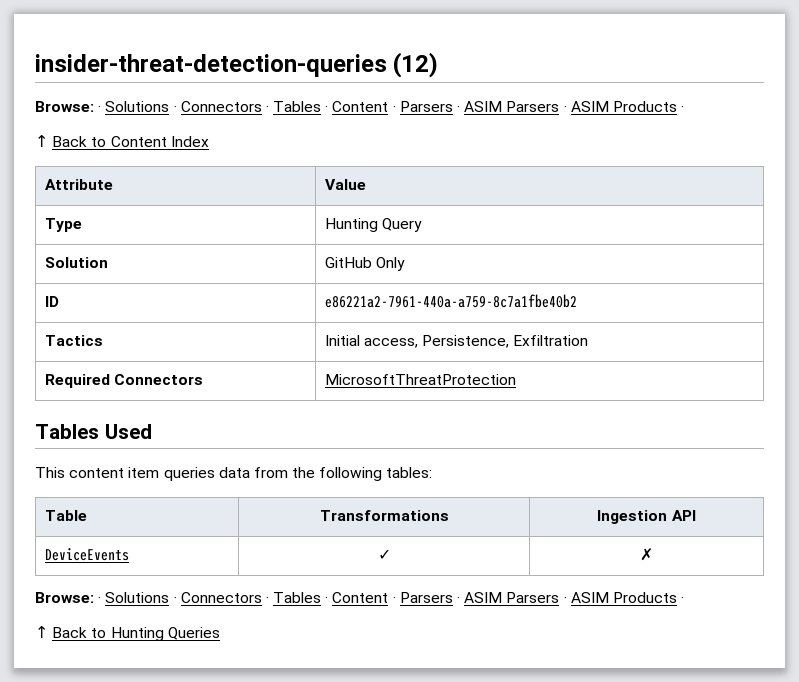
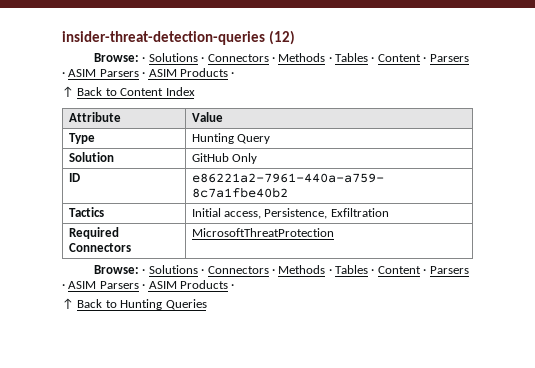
  insider-threat-detection-queries (12)
- Browse: · Solutions · Connectors · Tables · Content · Parsers · ASIM Parsers · ASIM Products ·
+ Browse: · Solutions · Connectors · Methods · Tables · Content · Parsers · ASIM Parsers · ASIM Products ·
  Required Connectors | MicrosoftThreatProtection
- Tables Used
- This content item queries data from the following tables:
- Table | Transformations | Ingestion API
- DeviceEvents | ✓ | ✗
- Browse: · Solutions · Connectors · Tables · Content · Parsers · ASIM Parsers · ASIM Products ·
+ Browse: · Solutions · Connectors · Methods · Tables · Content · Parsers · ASIM Parsers · ASIM Products ·

